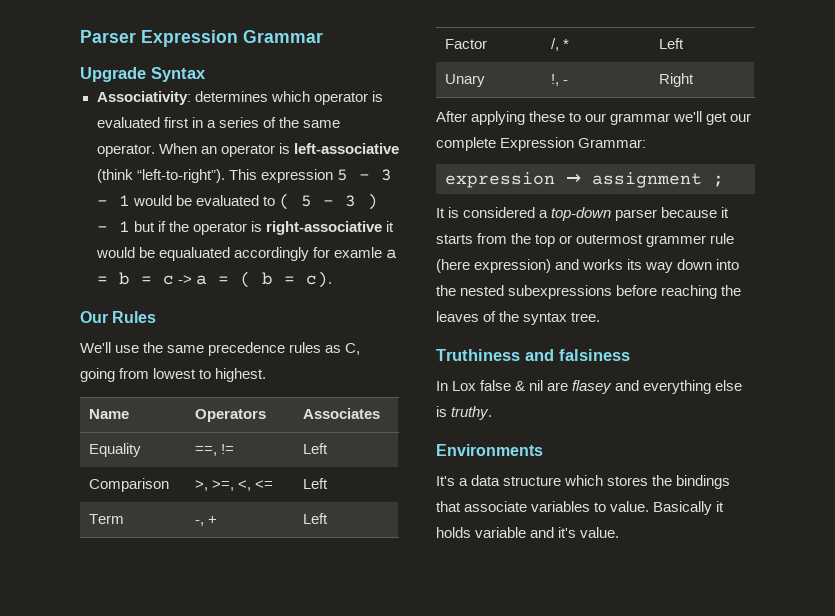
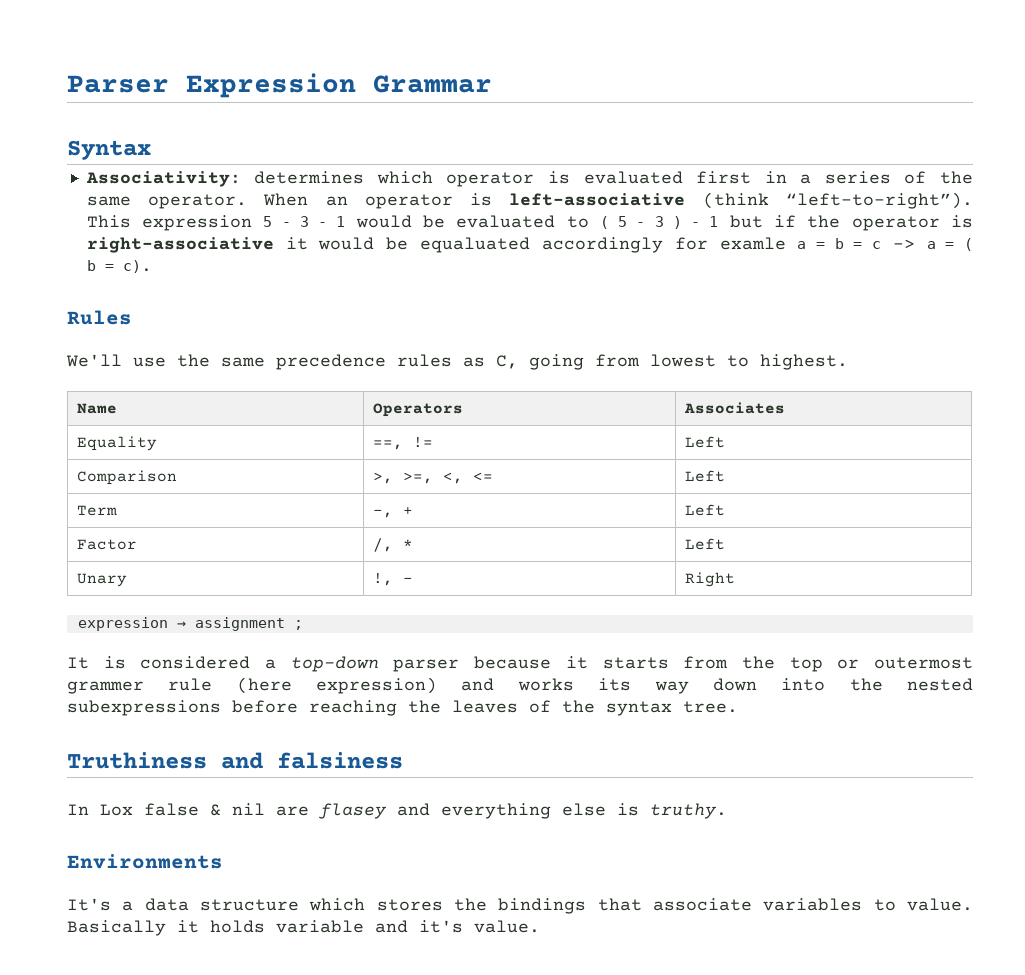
- Upgrade Syntax
+ Syntax
- Our Rules
+ Rules
- After applying these to our grammar we'll get our complete Expression Grammar:

